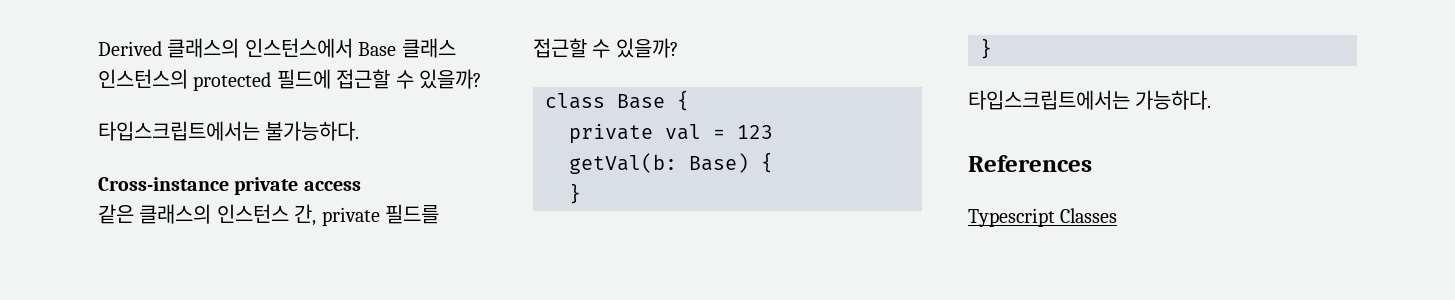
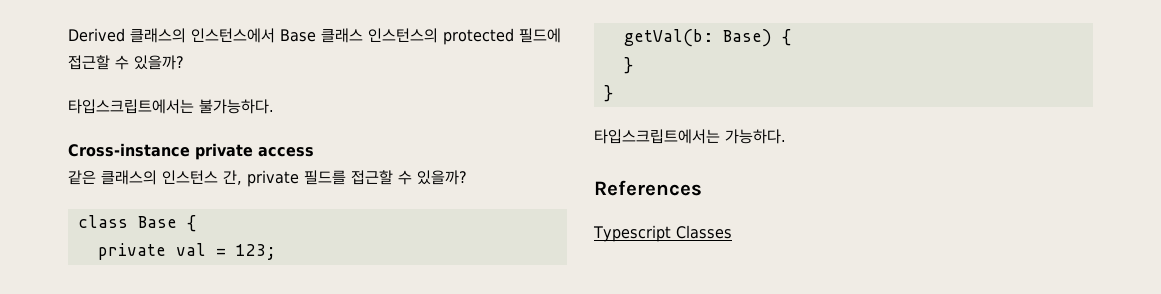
- private val = 123
+ private val = 123;

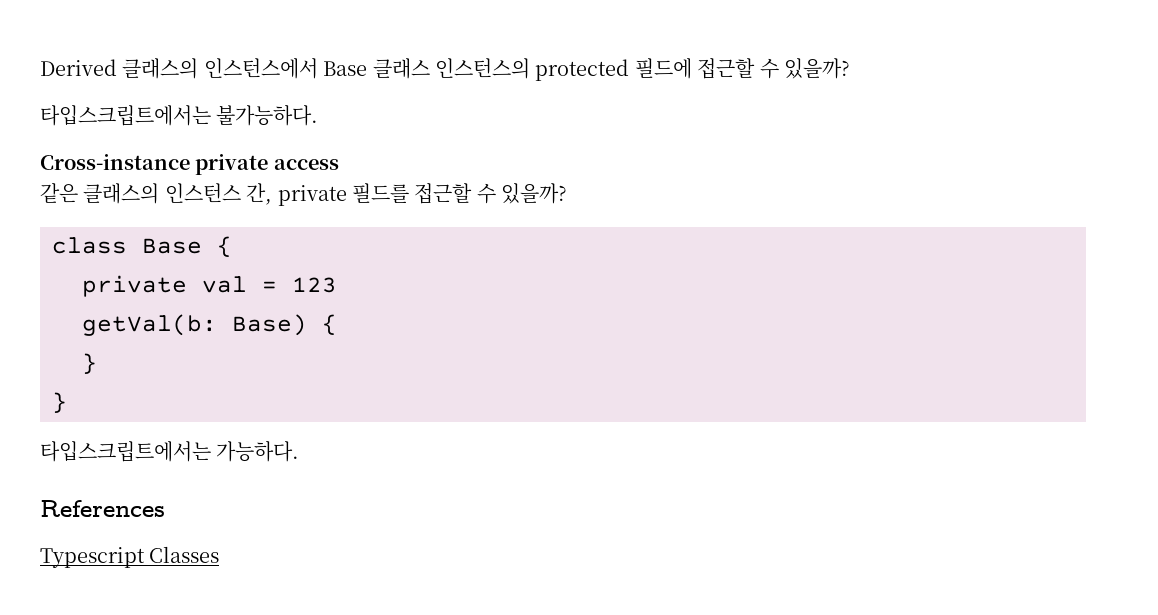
- private val = 123;
+ private val = 123

